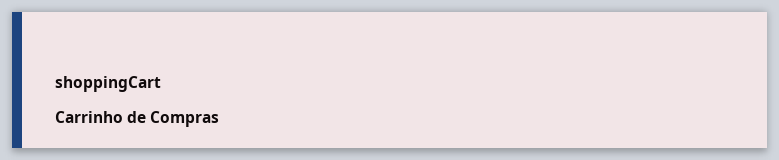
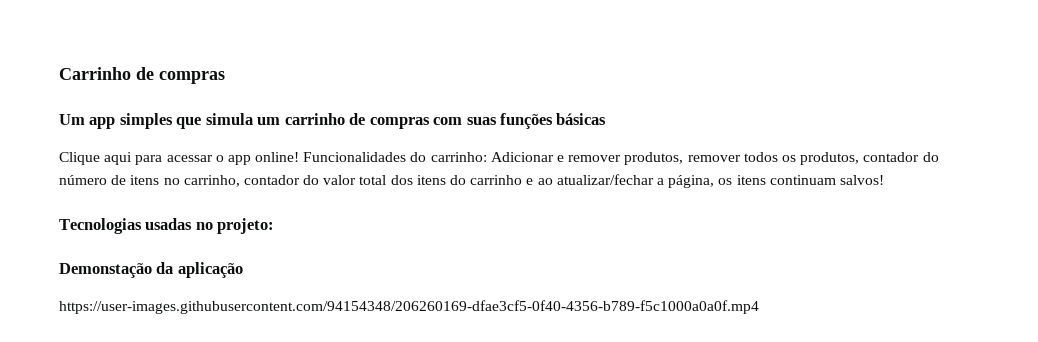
- shoppingCart
- Carrinho de Compras
+ Carrinho de compras
+ Um app simples que simula um carrinho de compras com suas funções básicas
+ Clique aqui para acessar o app online! Funcionalidades do carrinho: Adicionar e remover produtos, remover todos os produtos, contador do número de itens no carrinho, contador do valor total dos itens do carrinho e ao atualizar/fechar a página, os itens continuam salvos!
+ Tecnologias usadas no projeto:
+ Demonstação da aplicação
+ https://user-images.githubusercontent.com/94154348/206260169-dfae3cf5-0f40-4356-b789-f5c1000a0a0f.mp4

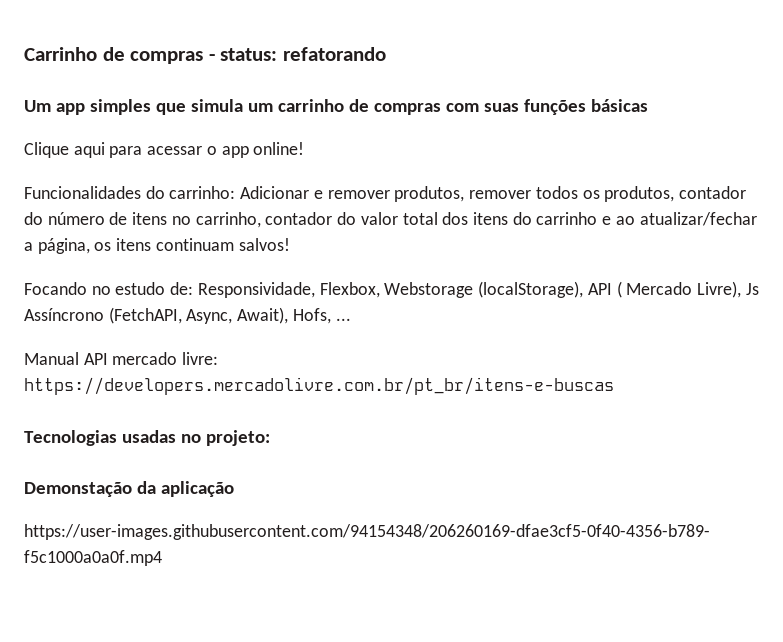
- Carrinho de compras
+ Carrinho de compras - status: refatorando
- Clique aqui para acessar o app online! Funcionalidades do carrinho: Adicionar e remover produtos, remover todos os produtos, contador do número de itens no carrinho, contador do valor total dos itens do carrinho e ao atualizar/fechar a página, os itens continuam salvos!
+ Clique aqui para acessar o app online!
+ Funcionalidades do carrinho: Adicionar e remover produtos, remover todos os produtos, contador do número de itens no carrinho, contador do valor total dos itens do carrinho e ao atualizar/fechar a página, os itens continuam salvos!
+ Focando no estudo de: Responsividade, Flexbox, Webstorage (localStorage), API ( Mercado Livre), Js Assíncrono (FetchAPI, Async, Await), Hofs, ...
+ Manual API mercado livre: https://developers.mercadolivre.com.br/pt_br/itens-e-buscas

